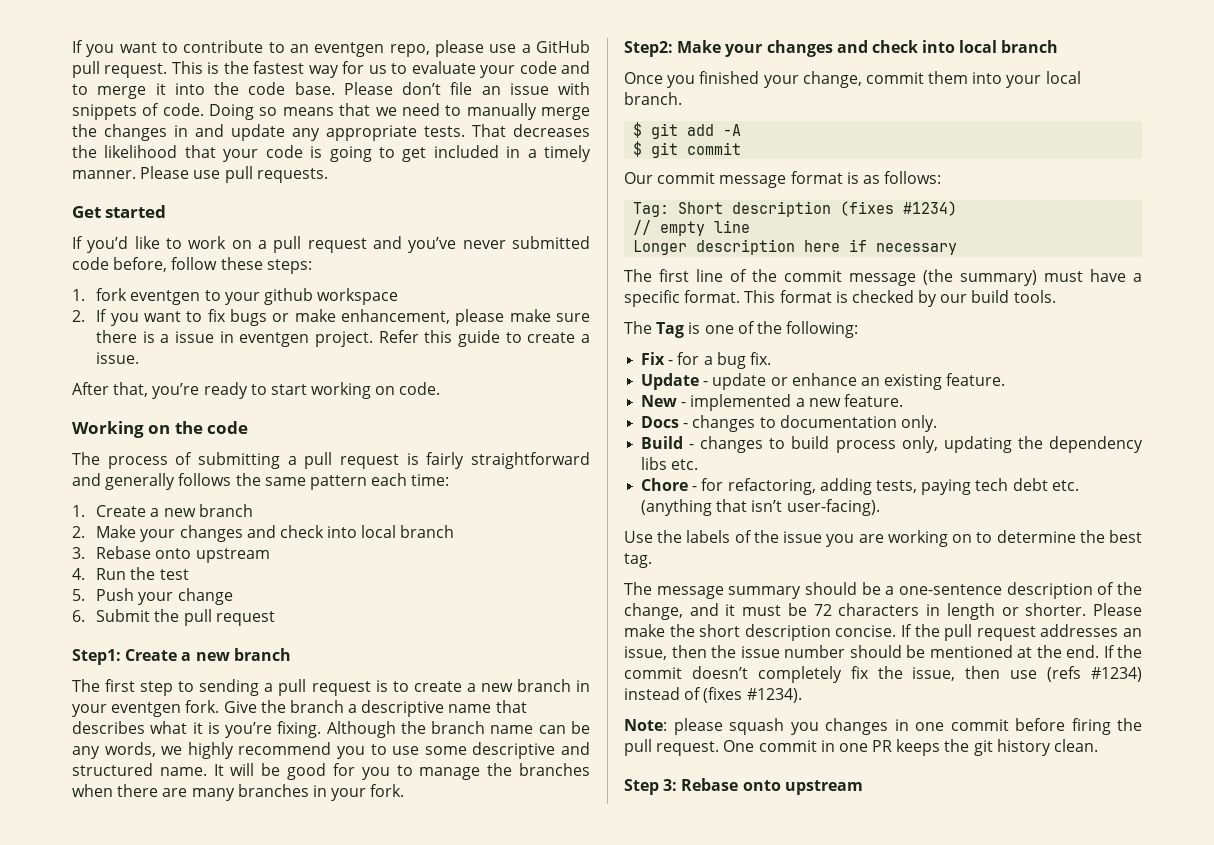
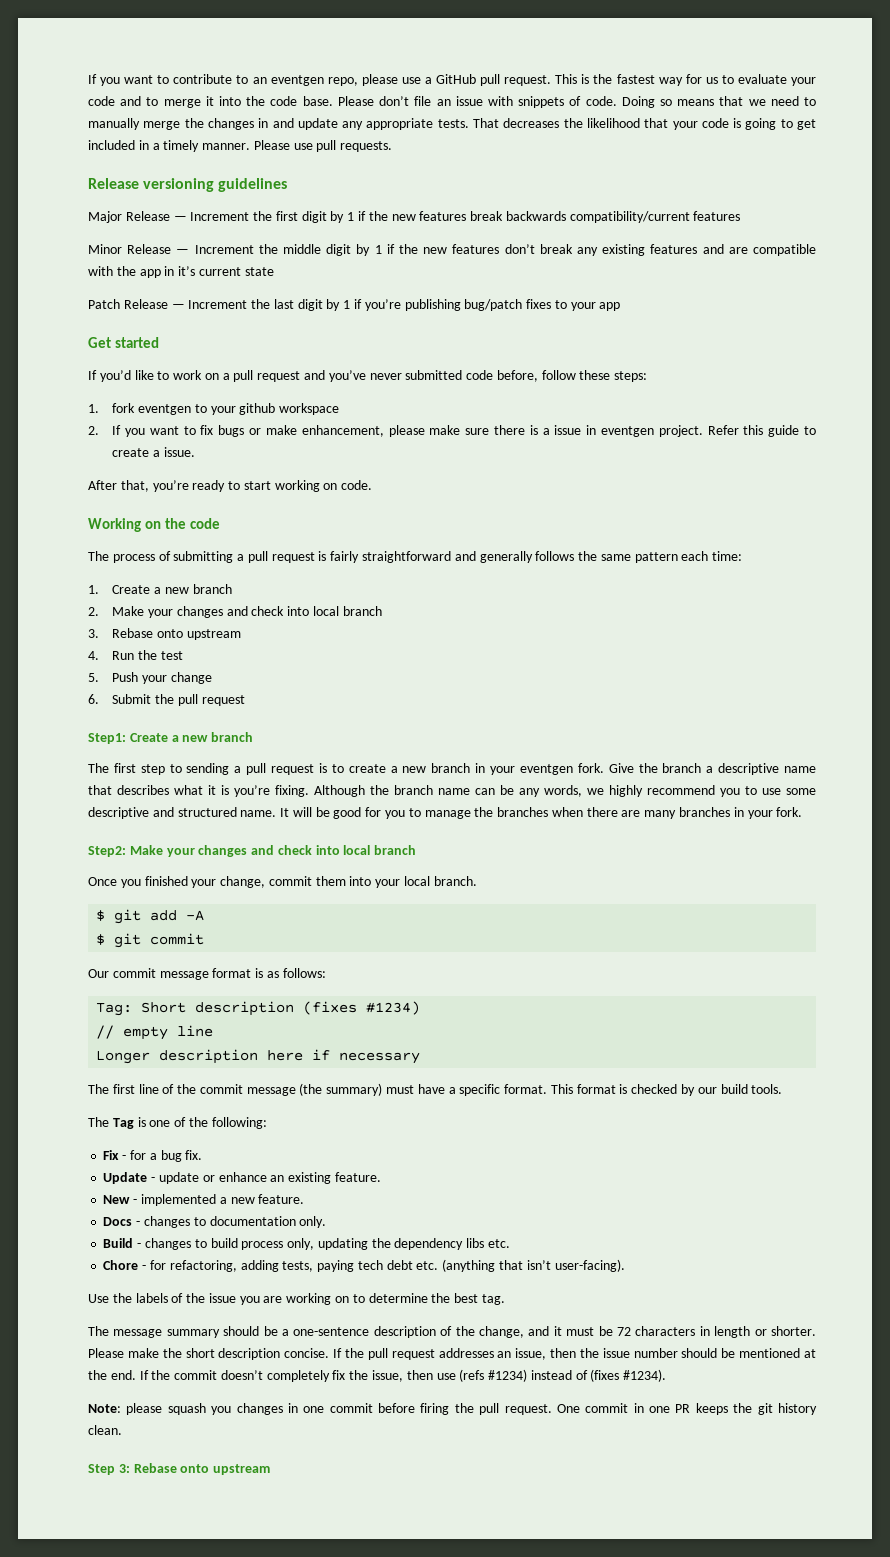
+ Release versioning guidelines
+ Major Release — Increment the first digit by 1 if the new features break backwards compatibility/current features
+ Minor Release — Increment the middle digit by 1 if the new features don’t break any existing features and are compatible with the app in it’s current state
+ Patch Release — Increment the last digit by 1 if you’re publishing bug/patch fixes to your app

